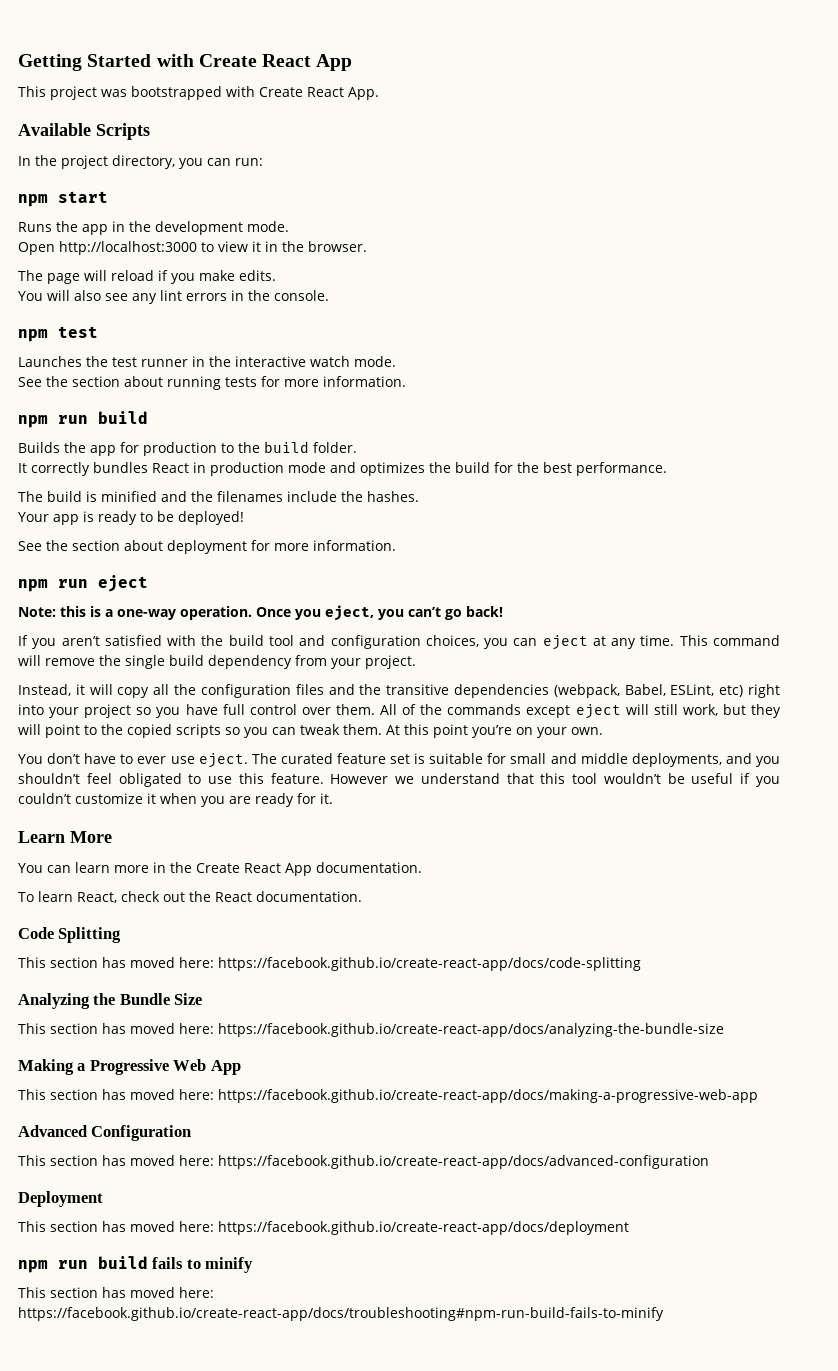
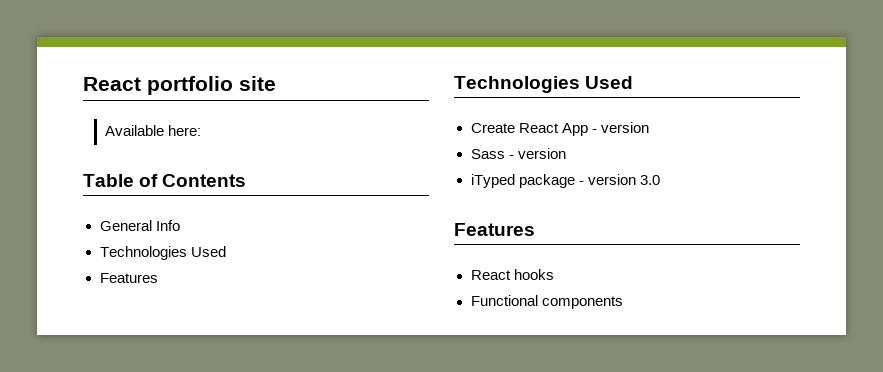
- Getting Started with Create React App
- This project was bootstrapped with Create React App.
- Available Scripts
- In the project directory, you can run:
- npm start
- Runs the app in the development mode.
- Open http://localhost:3000 to view it in the browser.
- The page will reload if you make edits.
- You will also see any lint errors in the console.
- npm test
- Launches the test runner in the interactive watch mode.
- See the section about running tests for more information.
- npm run build
- Builds the app for production to the build folder.
- It correctly bundles React in production mode and optimizes the build for the best performance.
- The build is minified and the filenames include the hashes.
- Your app is ready to be deployed!
- See the section about deployment for more information.
- npm run eject
- Note: this is a one-way operation. Once you eject, you can’t go back!
- If you aren’t satisfied with the build tool and configuration choices, you can eject at any time. This command will remove the single build dependency from your project.
- Instead, it will copy all the configuration files and the transitive dependencies (webpack, Babel, ESLint, etc) right into your project so you have full control over them. All of the commands except eject will still work, but they will point to the copied scripts so you can tweak them. At this point you’re on your own.
- You don’t have to ever use eject. The curated feature set is suitable for small and middle deployments, and you shouldn’t feel obligated to use this feature. However we understand that this tool wouldn’t be useful if you couldn’t customize it when you are ready for it.
- Learn More
- You can learn more in the Create React App documentation.
- To learn React, check out the React documentation.
- Code Splitting
- This section has moved here: https://facebook.github.io/create-react-app/docs/code-splitting
- Analyzing the Bundle Size
- This section has moved here: https://facebook.github.io/create-react-app/docs/analyzing-the-bundle-size
- Making a Progressive Web App
- This section has moved here: https://facebook.github.io/create-react-app/docs/making-a-progressive-web-app
- Advanced Configuration
- This section has moved here: https://facebook.github.io/create-react-app/docs/advanced-configuration
- Deployment
- This section has moved here: https://facebook.github.io/create-react-app/docs/deployment
- npm run build fails to minify
- This section has moved here: https://facebook.github.io/create-react-app/docs/troubleshooting#npm-run-build-fails-to-minify
+ React portfolio site
+ Available here:
+ Table of Contents
+ General Info
+ Technologies Used
+ Features
+ Technologies Used
+ Create React App - version
+ Sass - version
+ iTyped package - version 3.0
+ Features
+ React hooks
+ Functional components

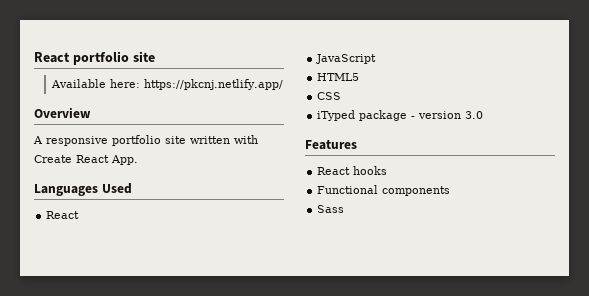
- Available here:
- Table of Contents
- General Info
- Technologies Used
- Features
- Technologies Used
- Create React App - version
- Sass - version
+ Available here: https://pkcnj.netlify.app/
+ Overview
+ A responsive portfolio site written with Create React App.
+ Languages Used
+ React
+ JavaScript
+ HTML5
+ CSS
+ Sass

